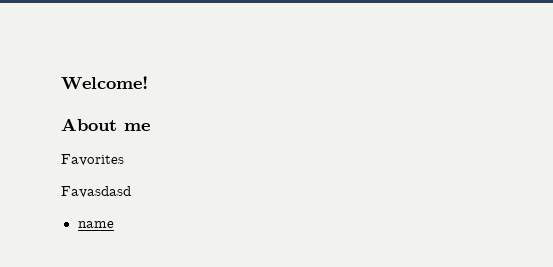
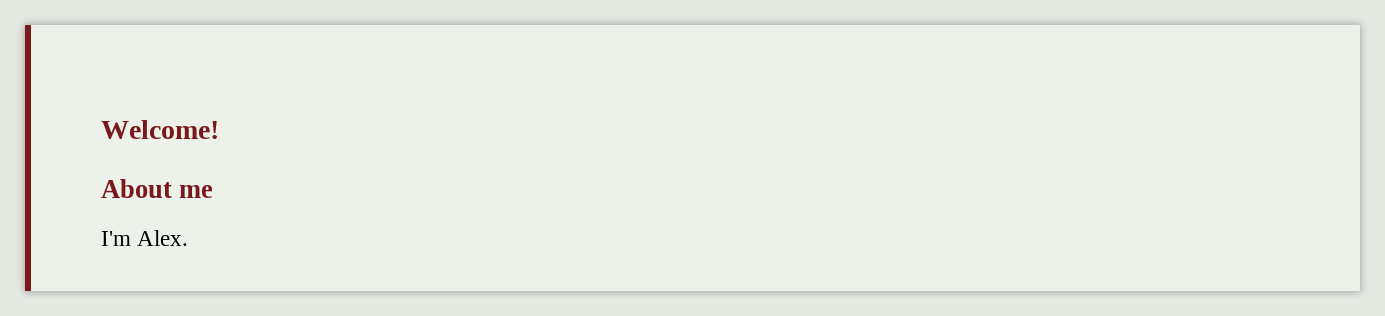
- Favorites
- Favasdasd
- name
+ I'm Alex.

